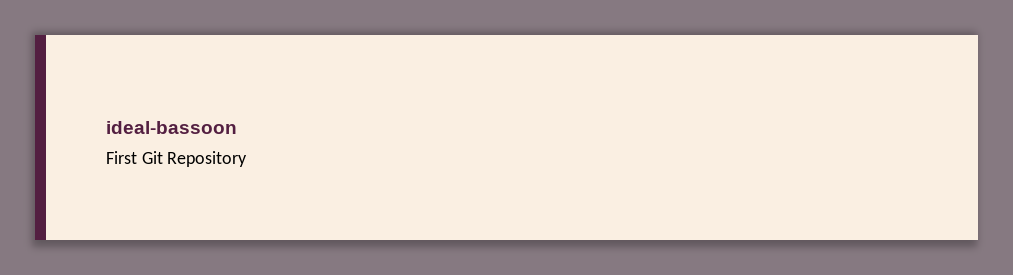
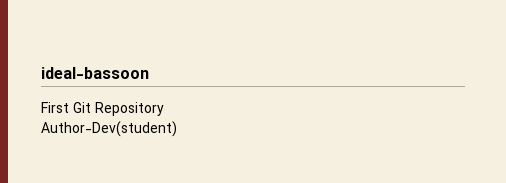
+ Author-Dev(student)

